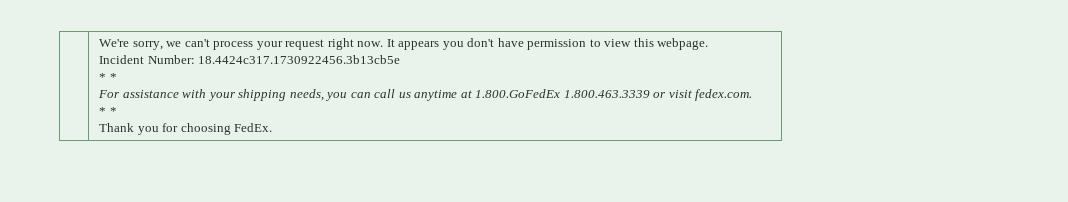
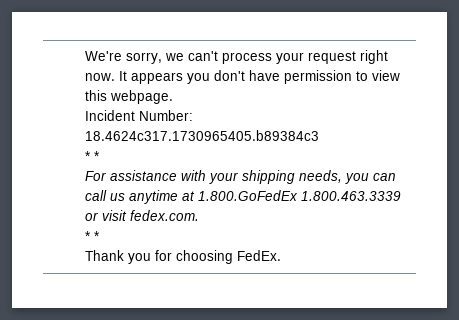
- Incident Number: 18.4424c317.1730922456.3b13cb5e
+ Incident Number: 18.4624c317.1730965405.b89384c3

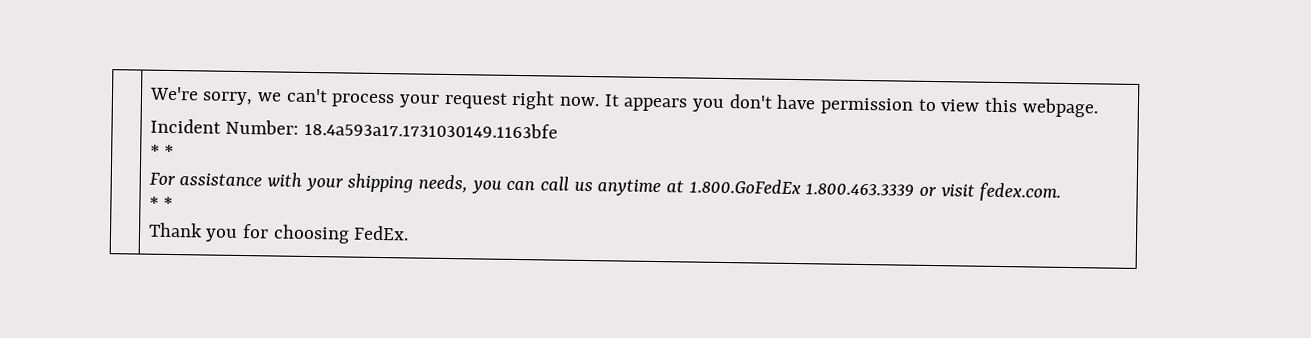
- Incident Number: 18.4624c317.1730965405.b89384c3
+ Incident Number: 18.4a593a17.1731030149.1163bfe

